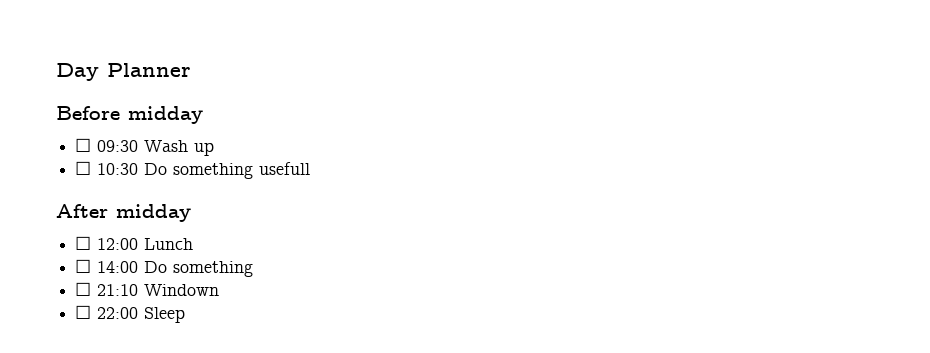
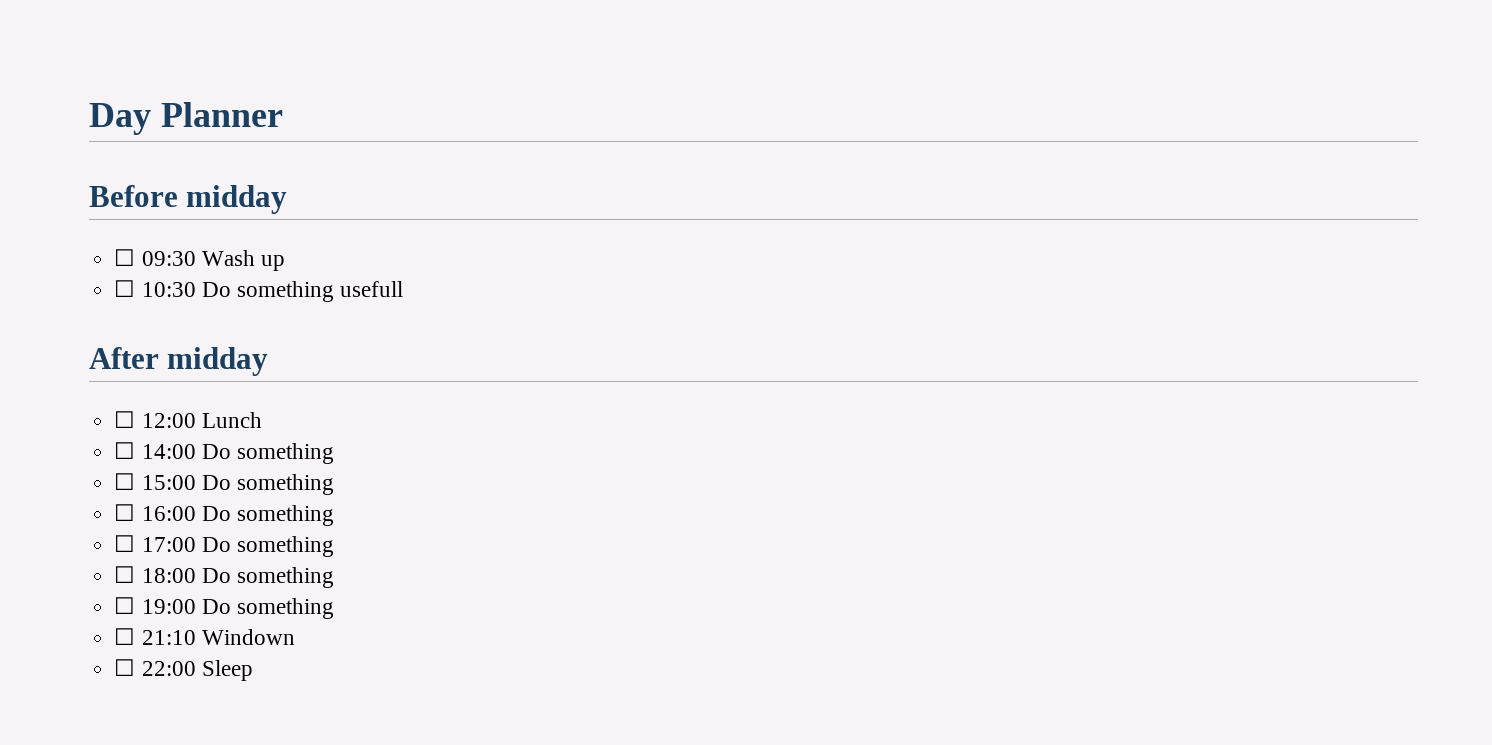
+ ☐ 15:00 Do something
+ ☐ 16:00 Do something
+ ☐ 17:00 Do something
+ ☐ 18:00 Do something
+ ☐ 19:00 Do something

